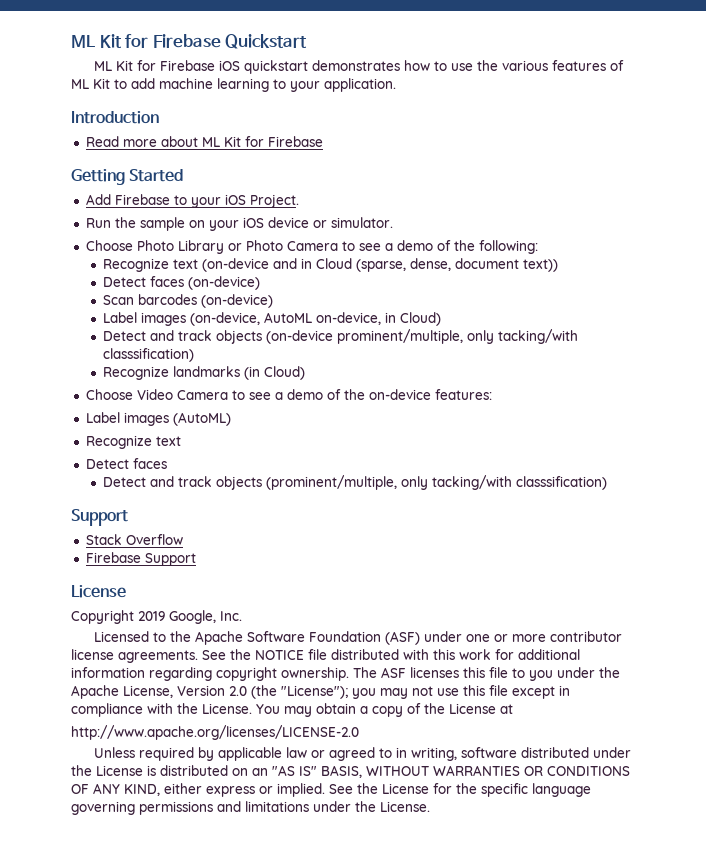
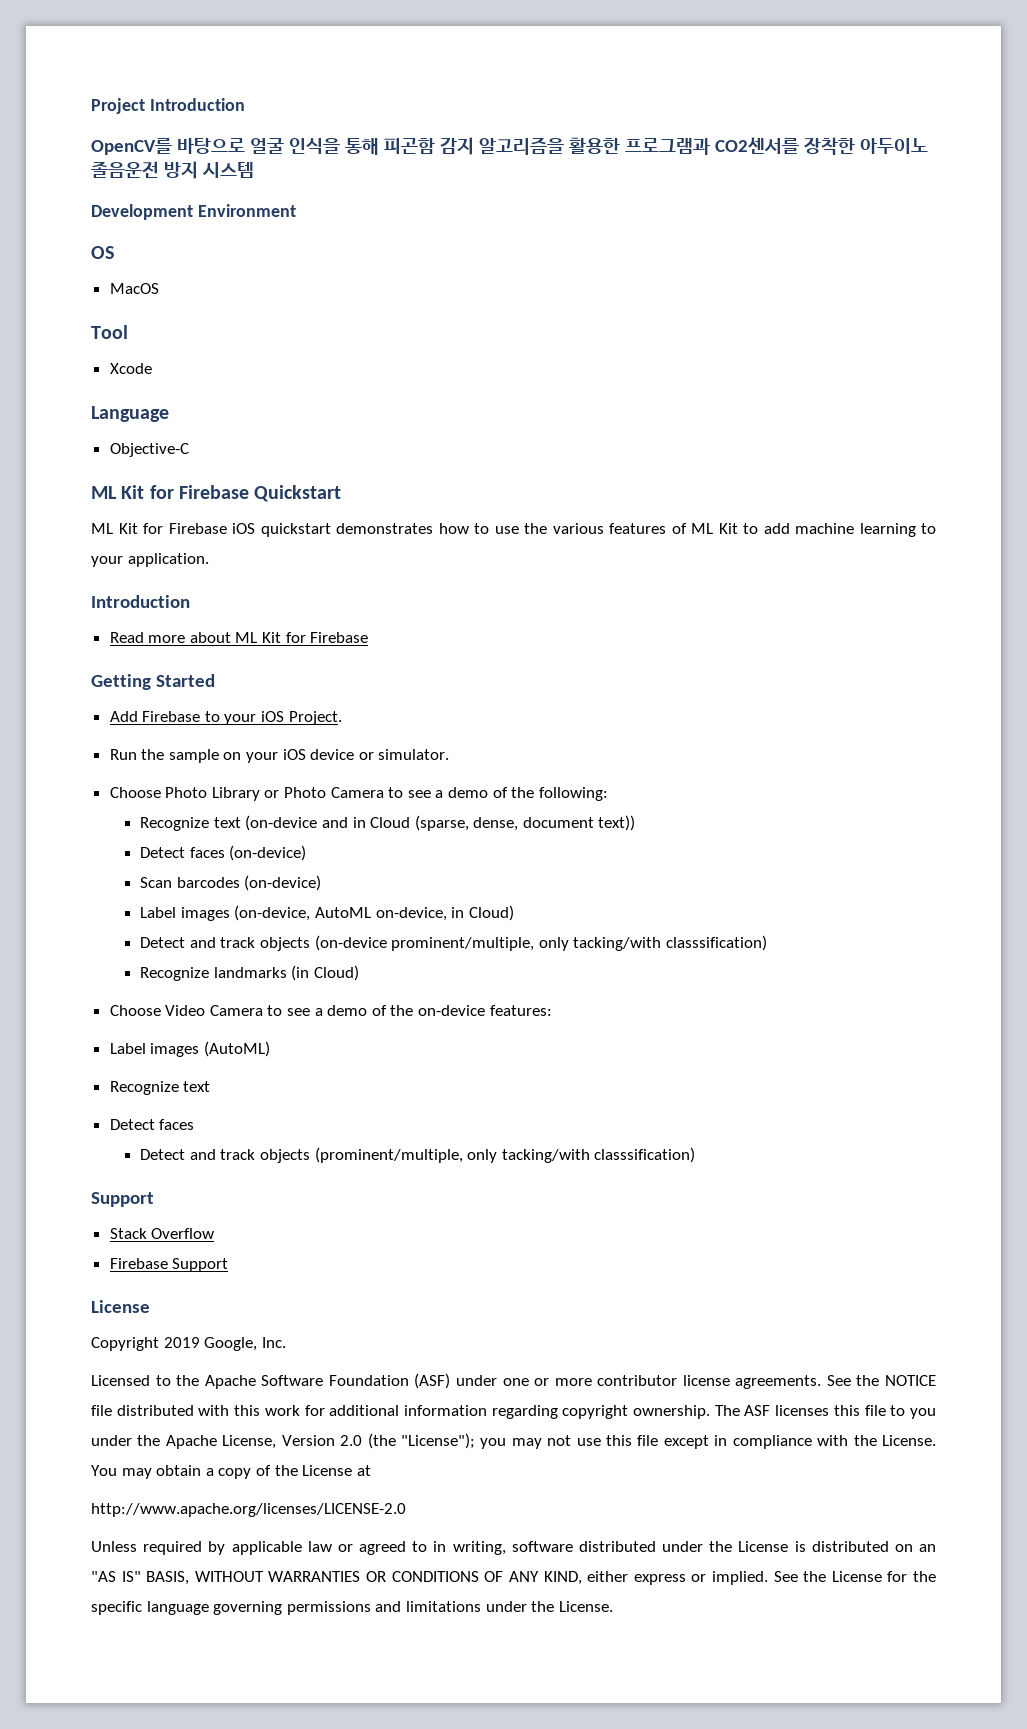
+ Project Introduction
+ OpenCV를 바탕으로 얼굴 인식을 통해 피곤함 감지 알고리즘을 활용한 프로그램과 CO2센서를 장착한 아두이노 졸음운전 방지 시스템
+ Development Environment
+ OS
+ MacOS
+ Tool
+ Xcode
+ Language
+ Objective-C

